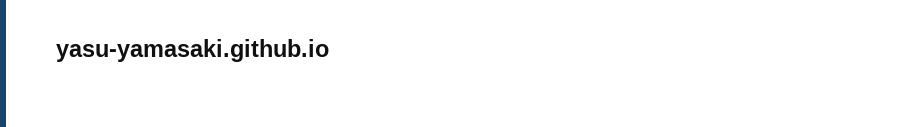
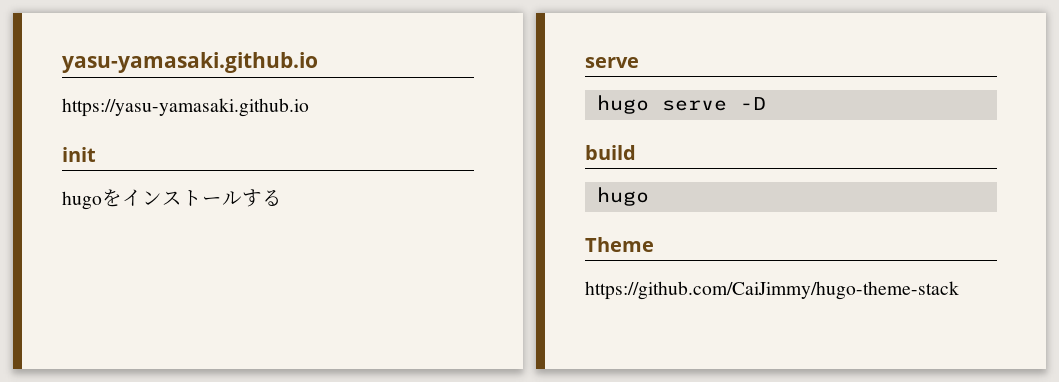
+ https://yasu-yamasaki.github.io
+ init
+ hugoをインストールする
+ serve
+ hugo serve -D
+ build
+ hugo
+ Theme
+ https://github.com/CaiJimmy/hugo-theme-stack

